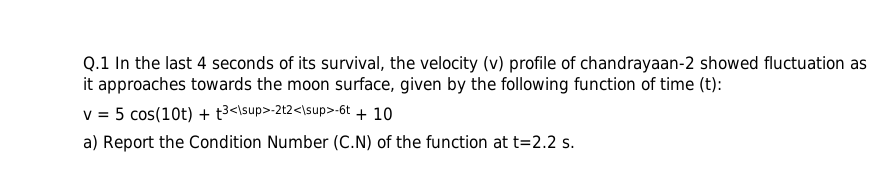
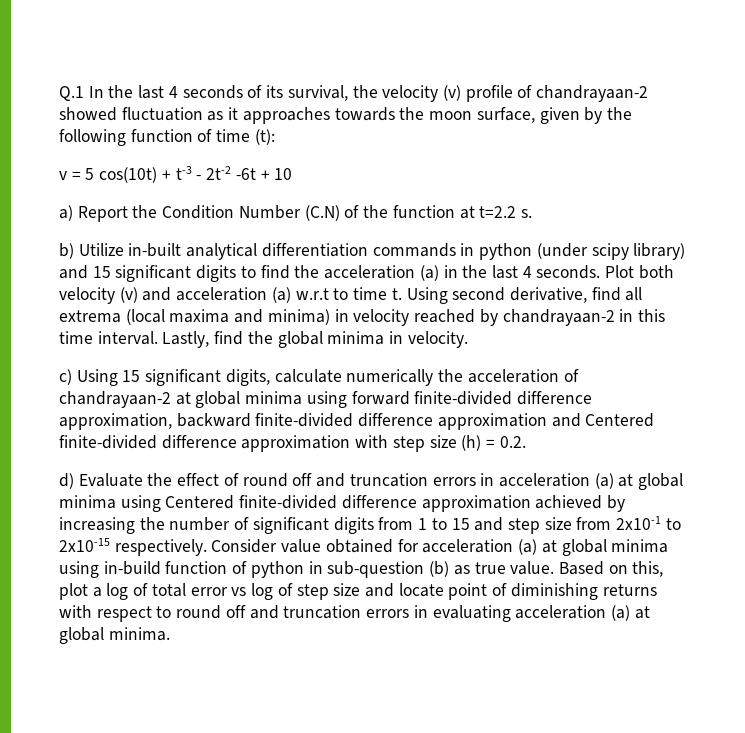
- v = 5 cos(10t) + t3<\sup>-2t2<\sup>-6t + 10
+ v = 5 cos(10t) + t-3 - 2t-2 -6t + 10
+ b) Utilize in-built analytical differentiation commands in python (under scipy library) and 15 significant digits to find the acceleration (a) in the last 4 seconds. Plot both velocity (v) and acceleration (a) w.r.t to time t. Using second derivative, find all extrema (local maxima and minima) in velocity reached by chandrayaan-2 in this time interval. Lastly, find the global minima in velocity.
+ c) Using 15 significant digits, calculate numerically the acceleration of chandrayaan-2 at global minima using forward finite-divided difference approximation, backward finite-divided difference approximation and Centered finite-divided difference approximation with step size (h) = 0.2.
+ d) Evaluate the effect of round off and truncation errors in acceleration (a) at global minima using Centered finite-divided difference approximation achieved by increasing the number of significant digits from 1 to 15 and step size from 2x10-1 to 2x10-15 respectively. Consider value obtained for acceleration (a) at global minima using in-build function of python in sub-question (b) as true value. Based on this, plot a log of total error vs log of step size and locate point of diminishing returns with respect to round off and truncation errors in evaluating acceleration (a) at global minima.

